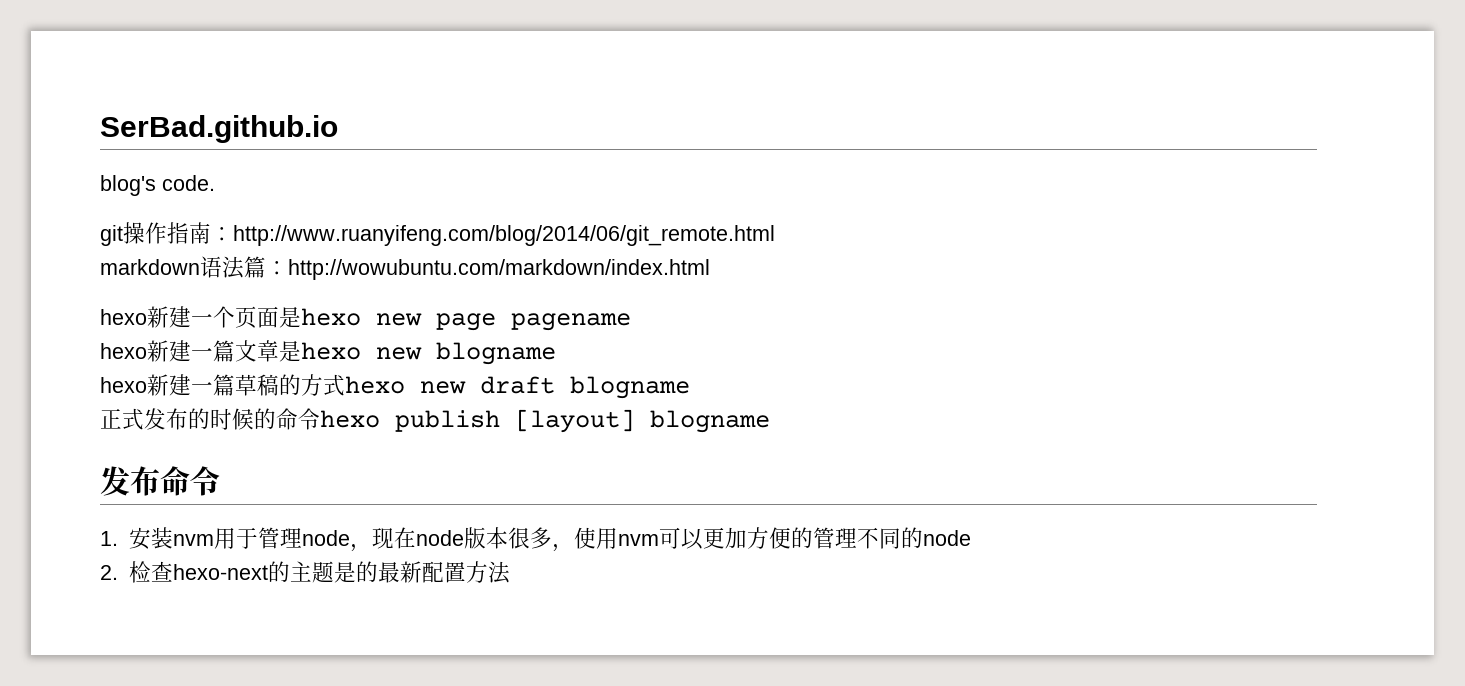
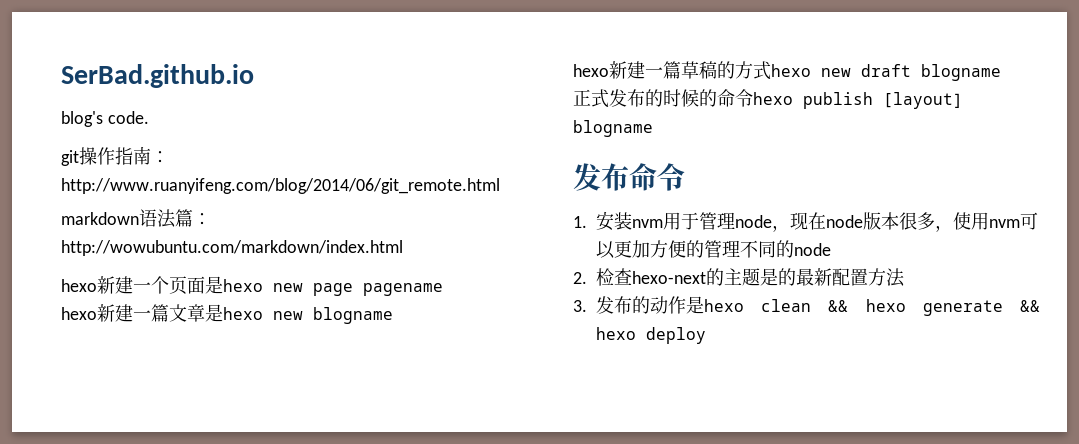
+ 3.发布的动作是hexo clean && hexo generate && hexo deploy

